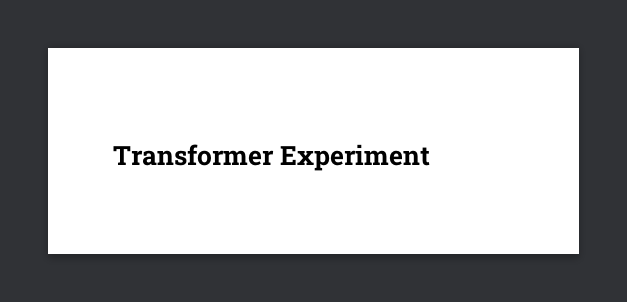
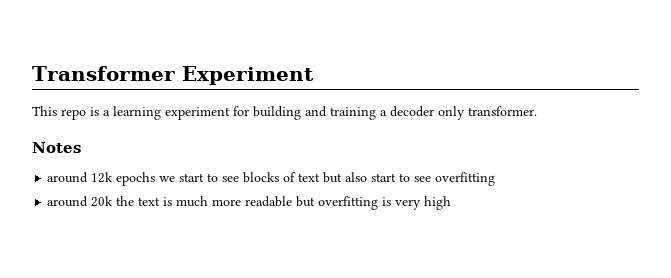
+ This repo is a learning experiment for building and training a decoder only transformer.
+ Notes
+ around 12k epochs we start to see blocks of text but also start to see overfitting
+ around 20k the text is much more readable but overfitting is very high

